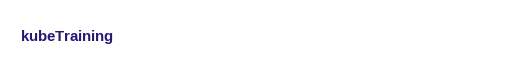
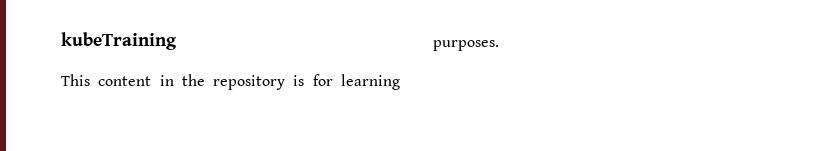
+ This content in the repository is for learning purposes.

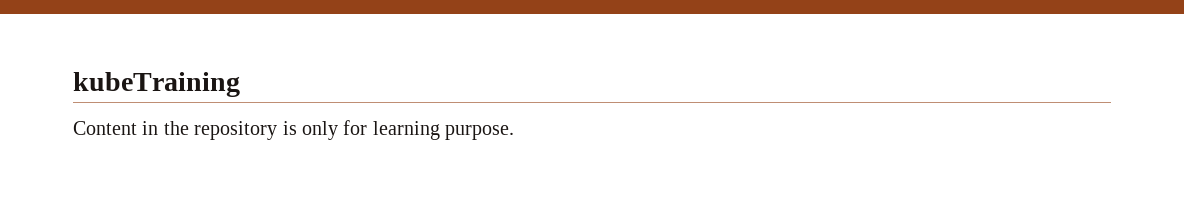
- This content in the repository is for learning purposes.
+ Content in the repository is only for learning purpose.

